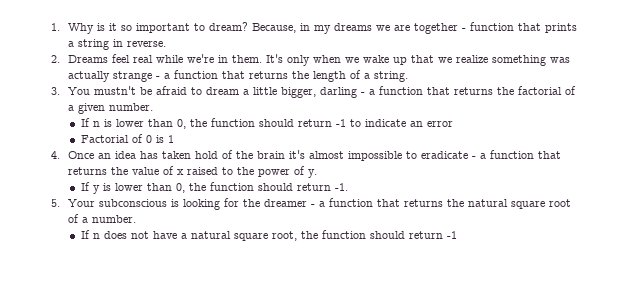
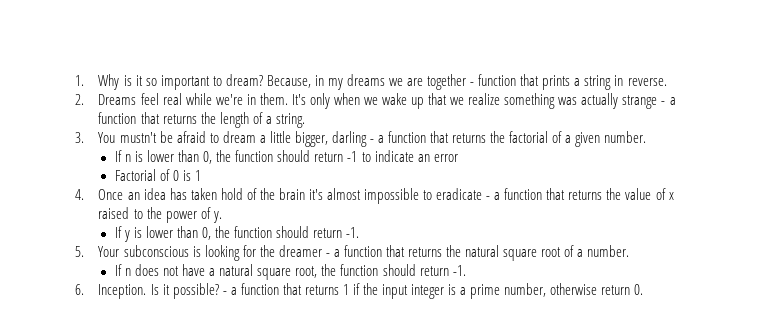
- If n does not have a natural square root, the function should return -1
+ If n does not have a natural square root, the function should return -1.
+ 6. Inception. Is it possible? - a function that returns 1 if the input integer is a prime number, otherwise return 0.

